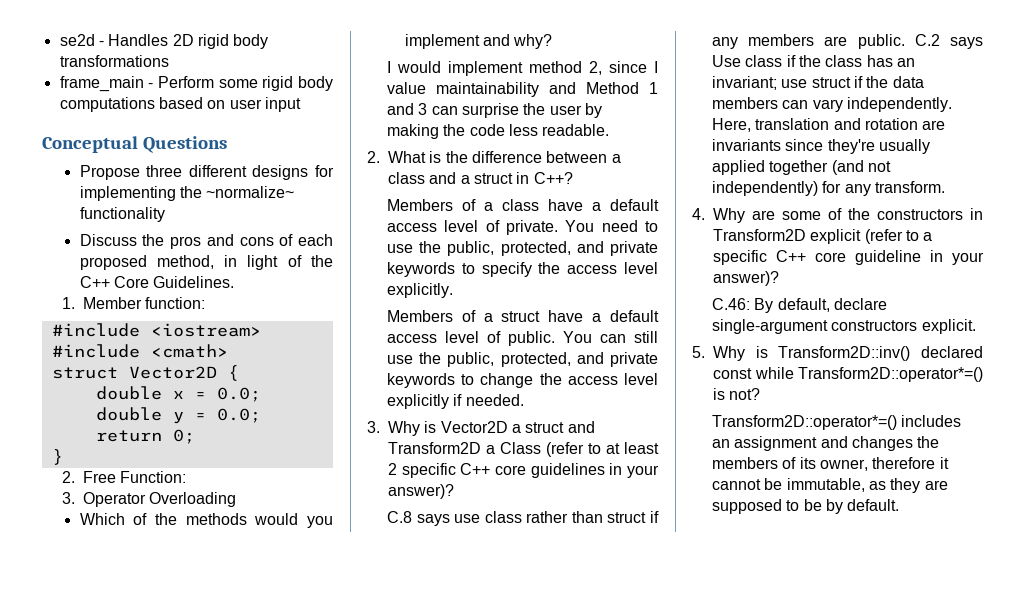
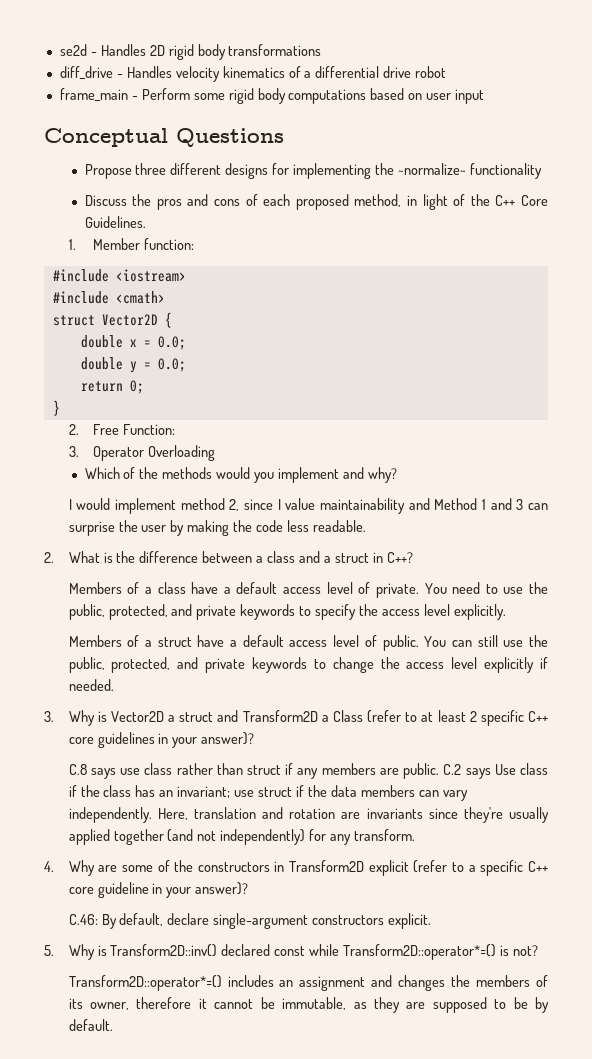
+ diff_drive - Handles velocity kinematics of a differential drive robot

